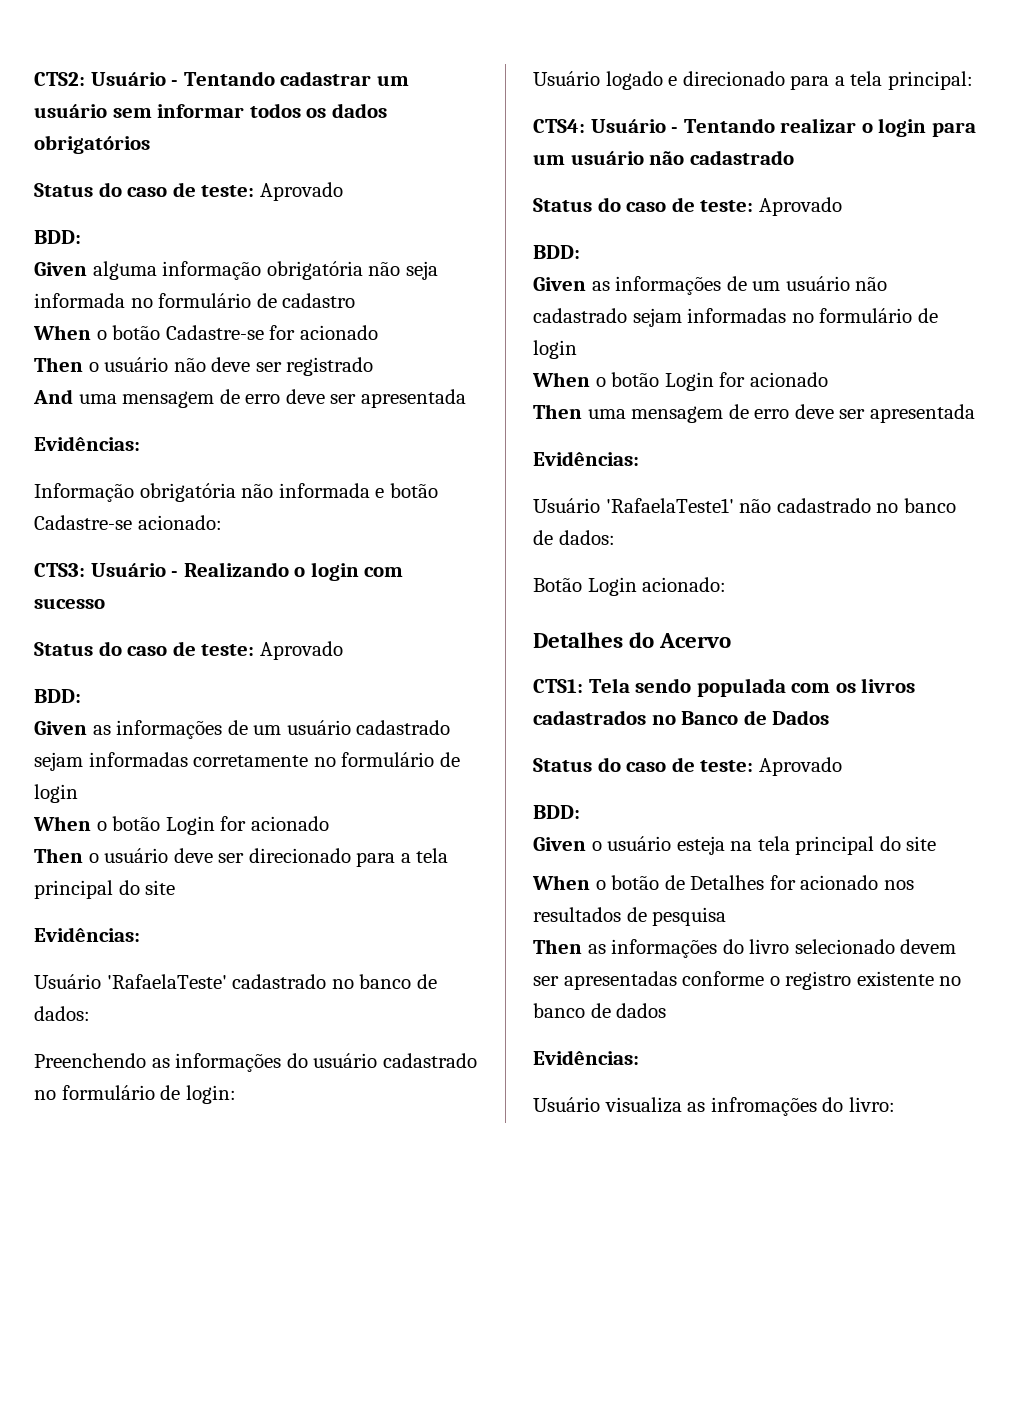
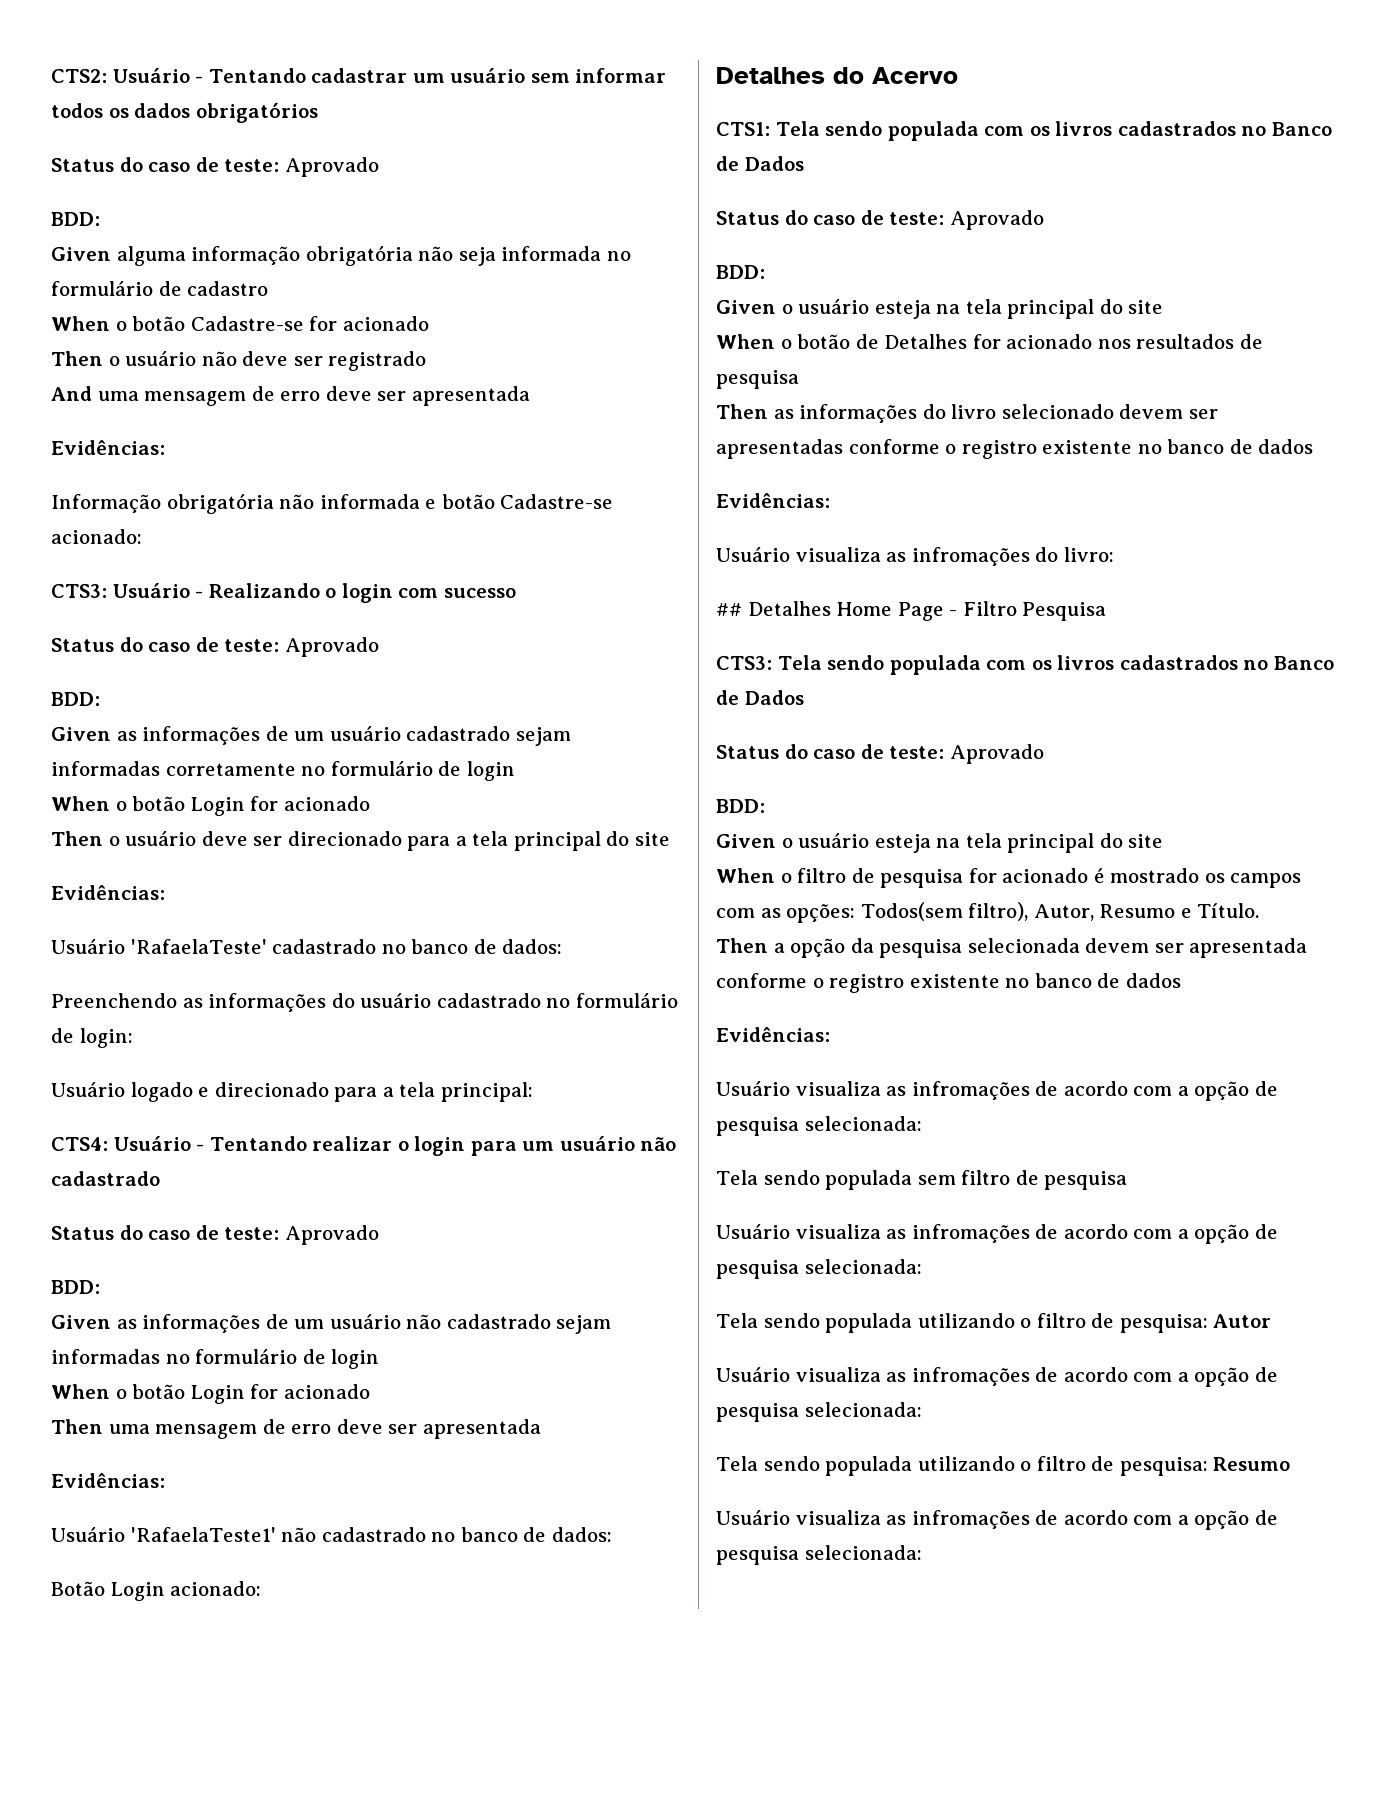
+ ## Detalhes Home Page - Filtro Pesquisa
+ CTS3: Tela sendo populada com os livros cadastrados no Banco de Dados
+ Status do caso de teste: Aprovado
+ BDD:
+ Given o usuário esteja na tela principal do site
+ When o filtro de pesquisa for acionado é mostrado os campos com as opções: Todos(sem filtro), Autor, Resumo e Título.
+ Then a opção da pesquisa selecionada devem ser apresentada conforme o registro existente no banco de dados
+ Evidências:
+ Usuário visualiza as infromações de acordo com a opção de pesquisa selecionada:
+ Tela sendo populada sem filtro de pesquisa
+ Usuário visualiza as infromações de acordo com a opção de pesquisa selecionada:
+ Tela sendo populada utilizando o filtro de pesquisa: Autor
+ Usuário visualiza as infromações de acordo com a opção de pesquisa selecionada:
+ Tela sendo populada utilizando o filtro de pesquisa: Resumo
+ Usuário visualiza as infromações de acordo com a opção de pesquisa selecionada:

